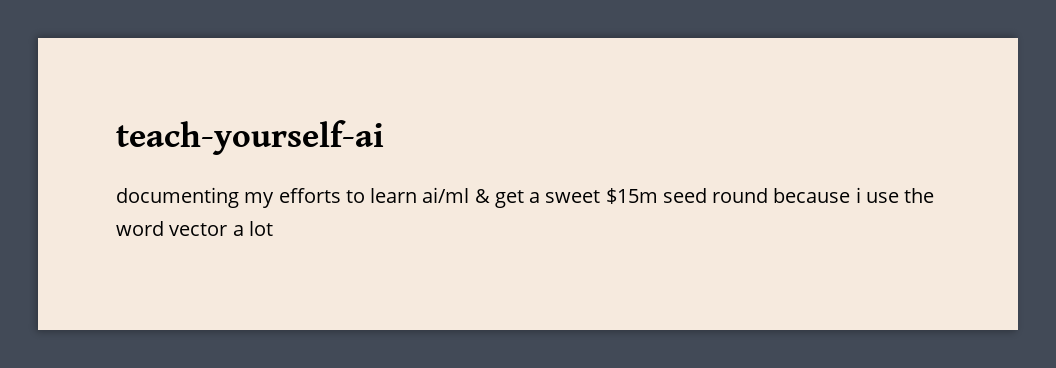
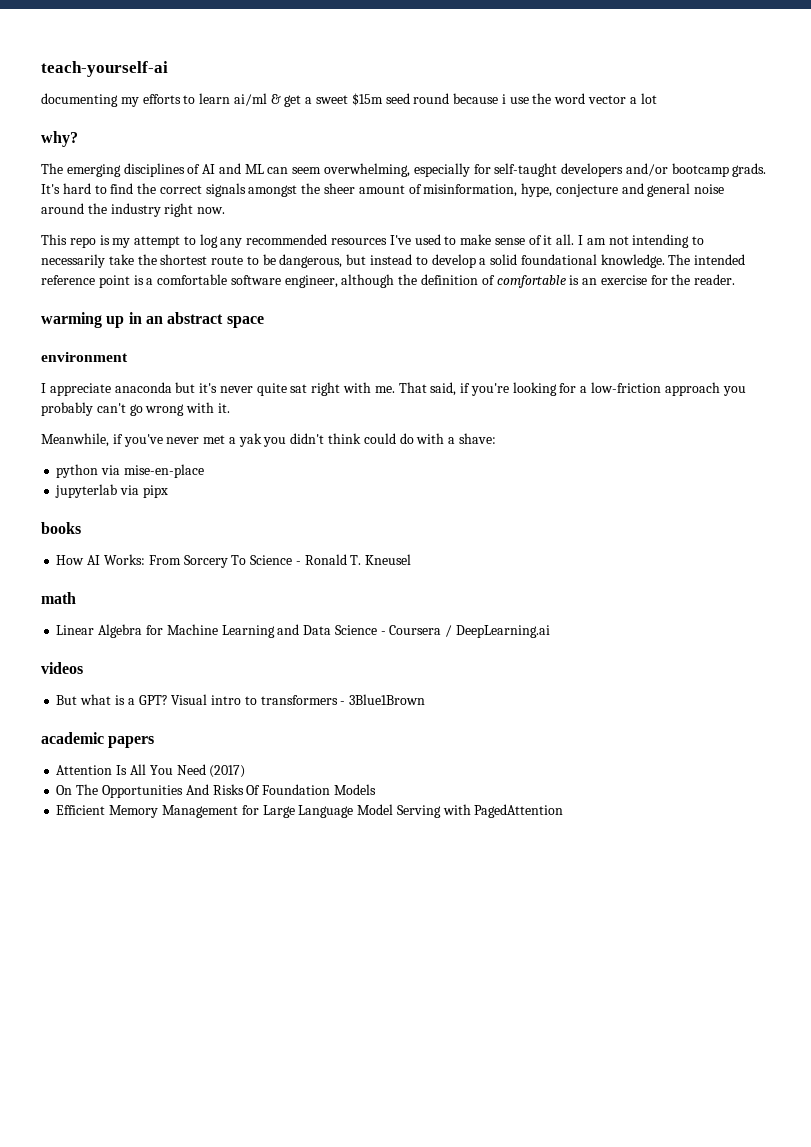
+ why?
+ The emerging disciplines of AI and ML can seem overwhelming, especially for self-taught developers and/or bootcamp grads. It's hard to find the correct signals amongst the sheer amount of misinformation, hype, conjecture and general noise around the industry right now.
+ This repo is my attempt to log any recommended resources I've used to make sense of it all. I am not intending to necessarily take the shortest route to be dangerous, but instead to develop a solid foundational knowledge. The intended reference point is a comfortable software engineer, although the definition of comfortable is an exercise for the reader.
+ warming up in an abstract space
+ environment
+ I appreciate anaconda but it's never quite sat right with me. That said, if you're looking for a low-friction approach you probably can't go wrong with it.
+ Meanwhile, if you've never met a yak you didn't think could do with a shave:
+ python via mise-en-place
+ jupyterlab via pipx
+ books
+ How AI Works: From Sorcery To Science - Ronald T. Kneusel
+ math
+ Linear Algebra for Machine Learning and Data Science - Coursera / DeepLearning.ai
+ videos
+ But what is a GPT? Visual intro to transformers - 3Blue1Brown
+ academic papers
+ Attention Is All You Need (2017)
+ On The Opportunities And Risks Of Foundation Models
+ Efficient Memory Management for Large Language Model Serving with PagedAttention

